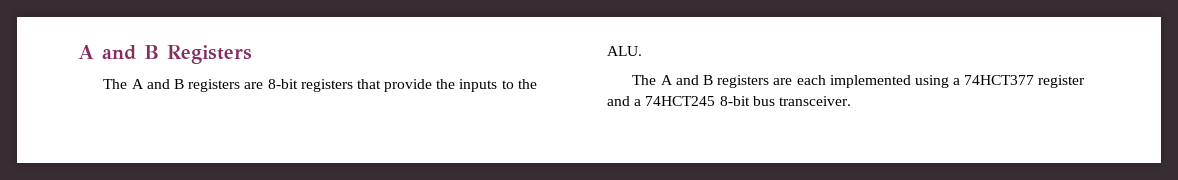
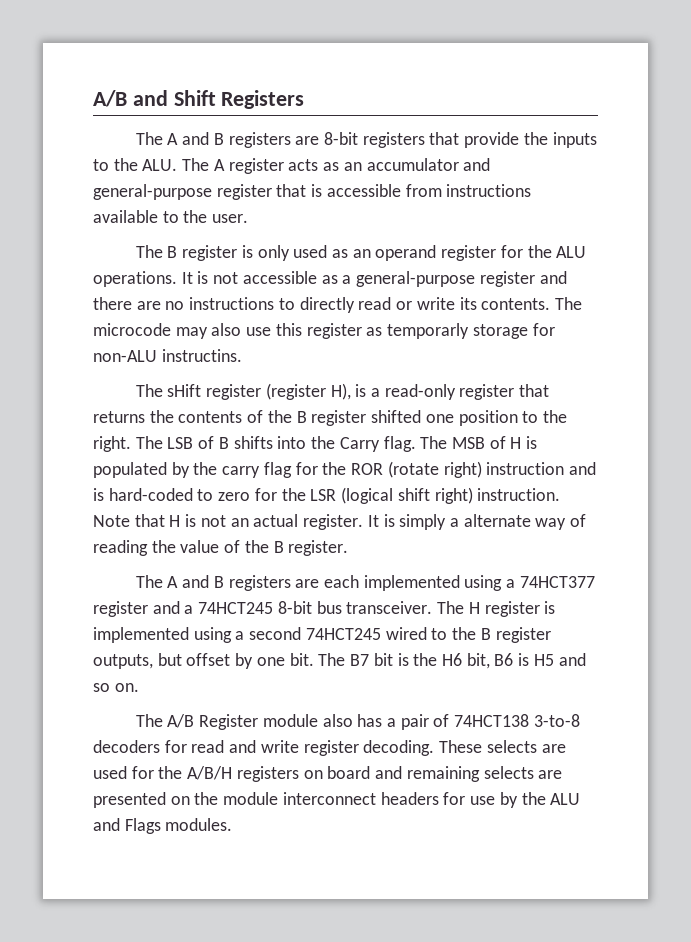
- A and B Registers
+ A/B and Shift Registers
- The A and B registers are 8-bit registers that provide the inputs to the ALU.
+ The A and B registers are 8-bit registers that provide the inputs to the ALU. The A register acts as an accumulator and general-purpose register that is accessible from instructions available to the user.
+ The B register is only used as an operand register for the ALU operations. It is not accessible as a general-purpose register and there are no instructions to directly read or write its contents. The microcode may also use this register as temporarly storage for non-ALU instructins.
+ The sHift register (register H), is a read-only register that returns the contents of the B register shifted one position to the right. The LSB of B shifts into the Carry flag. The MSB of H is populated by the carry flag for the ROR (rotate right) instruction and is hard-coded to zero for the LSR (logical shift right) instruction. Note that H is not an actual register. It is simply a alternate way of reading the value of the B register.
+ The H register is implemented using a second 74HCT245 wired to the B register outputs, but offset by one bit. The B7 bit is the H6 bit, B6 is H5 and so on.
+ The A/B Register module also has a pair of 74HCT138 3-to-8 decoders for read and write register decoding. These selects are used for the A/B/H registers on board and remaining selects are presented on the module interconnect headers for use by the ALU and Flags modules.

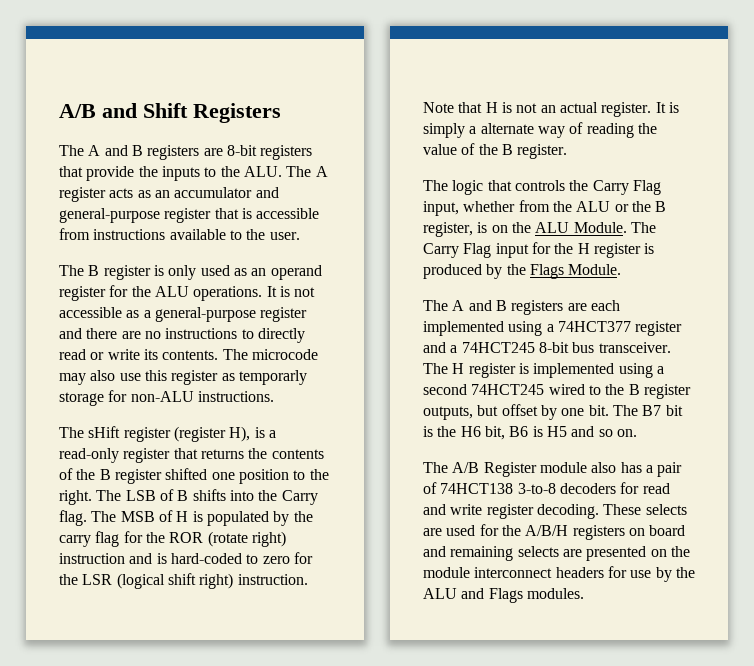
- The microcode may also use this register as temporarly storage for non-ALU instructins.
+ The microcode may also use this register as temporarly storage for non-ALU instructions.
+ The logic that controls the Carry Flag input, whether from the ALU or the B register, is on the ALU Module. The Carry Flag input for the H register is produced by the Flags Module.

